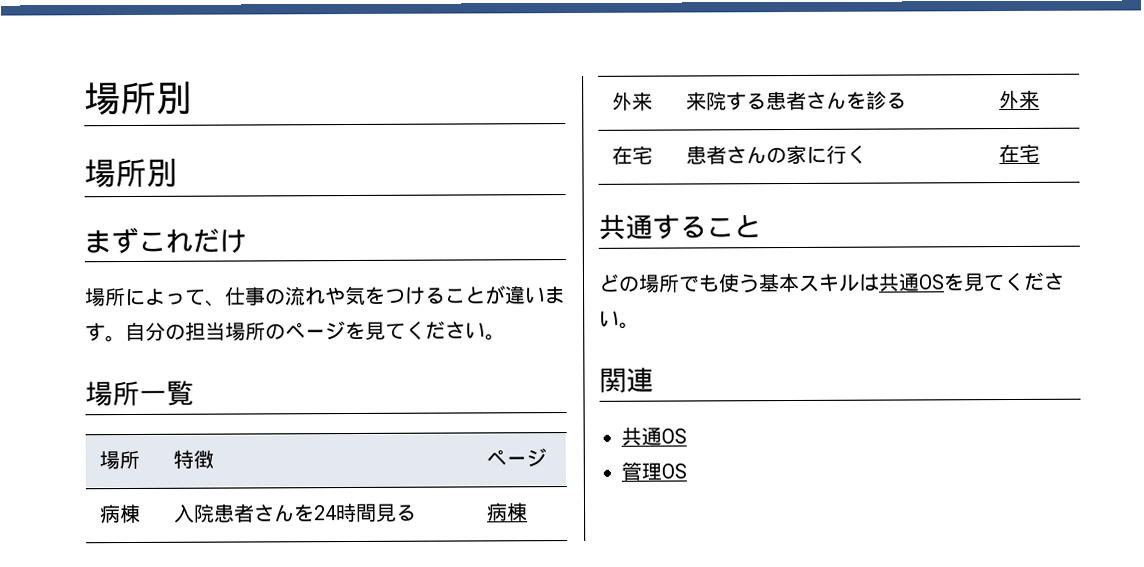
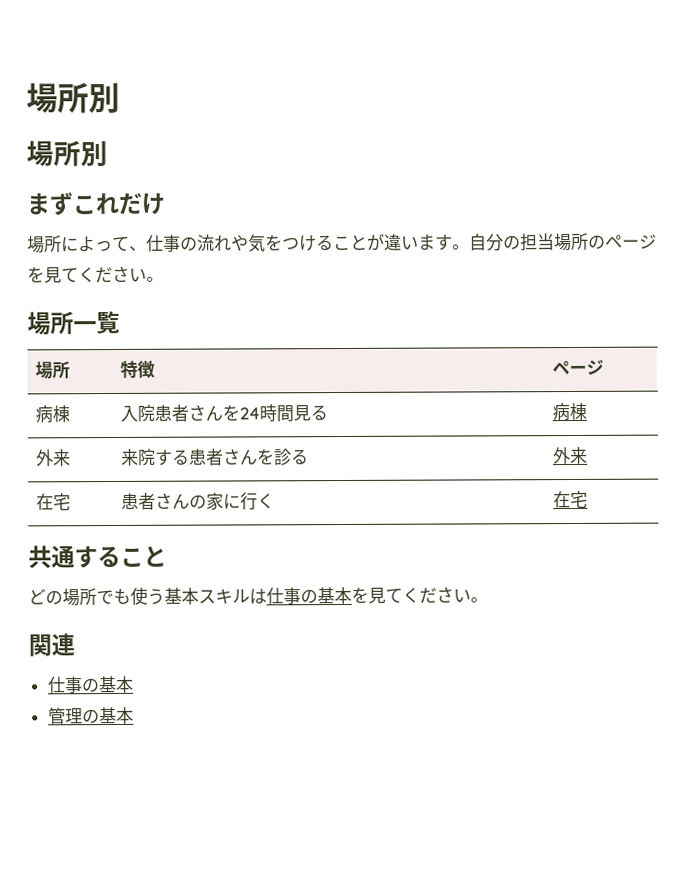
- どの場所でも使う基本スキルは共通OSを見てください。
+ どの場所でも使う基本スキルは仕事の基本を見てください。
  関連
- 共通OS
+ 仕事の基本
- 管理OS
+ 管理の基本

